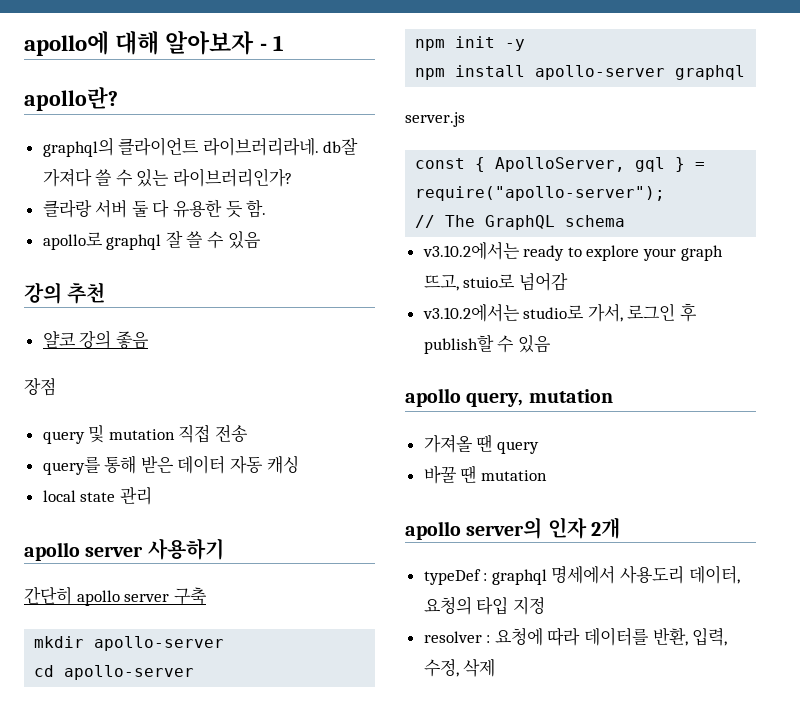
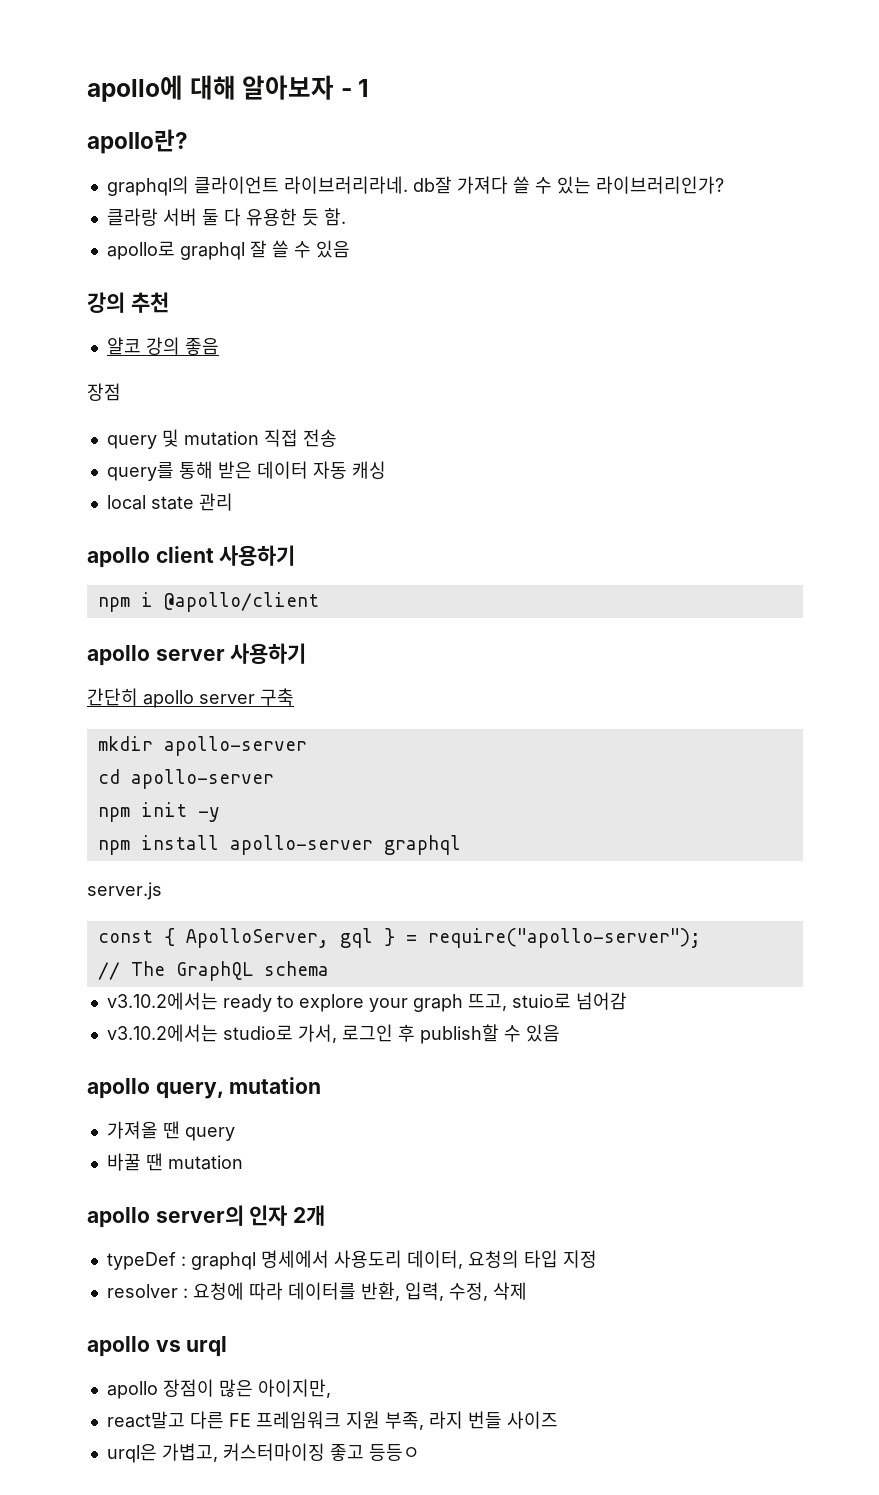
+ apollo client 사용하기
+ npm i @apollo/client
+ apollo vs urql
+ apollo 장점이 많은 아이지만,
+ react말고 다른 FE 프레임워크 지원 부족, 라지 번들 사이즈
+ urql은 가볍고, 커스터마이징 좋고 등등ㅇ

